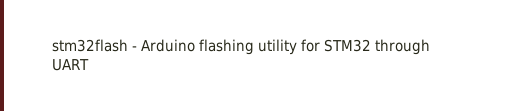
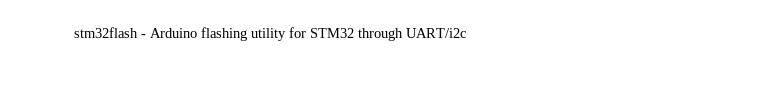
- stm32flash - Arduino flashing utility for STM32 through UART
+ stm32flash - Arduino flashing utility for STM32 through UART/i2c

